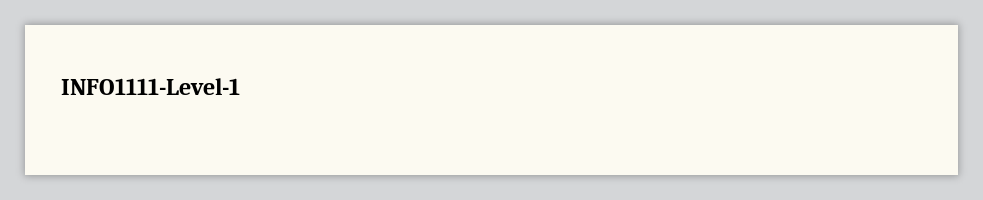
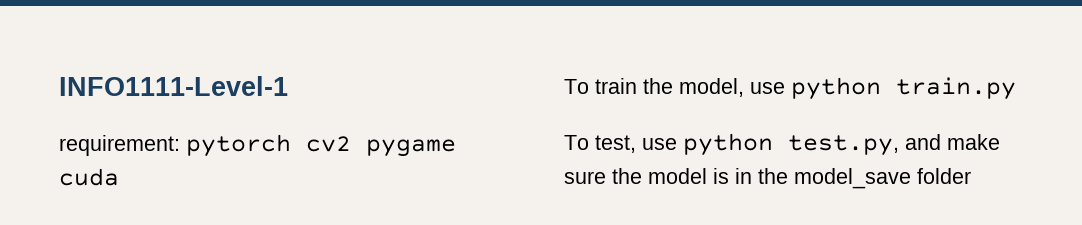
+ requirement: pytorch cv2 pygame cuda
+ To train the model, use python train.py
+ To test, use python test.py, and make sure the model is in the model_save folder

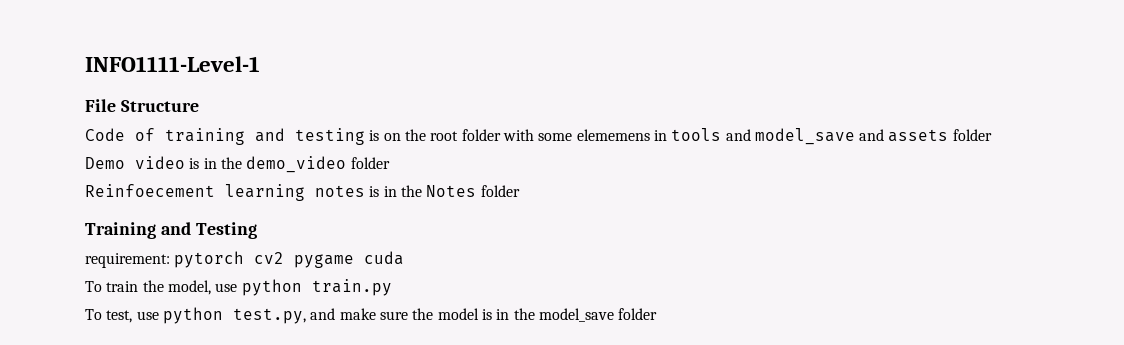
+ File Structure
+ Code of training and testing is on the root folder with some elememens in tools and model_save and assets folder
+ Demo video is in the demo_video folder
+ Reinfoecement learning notes is in the Notes folder
+ Training and Testing

